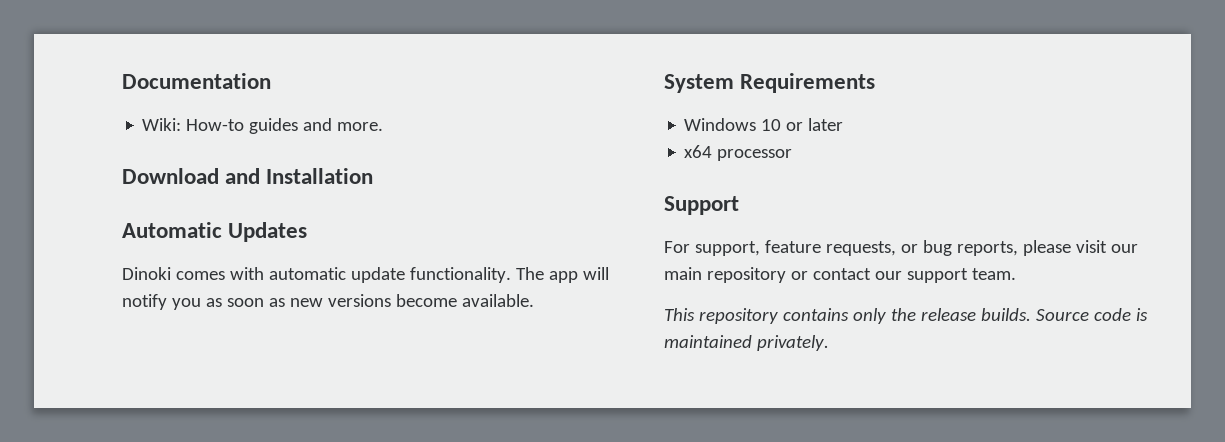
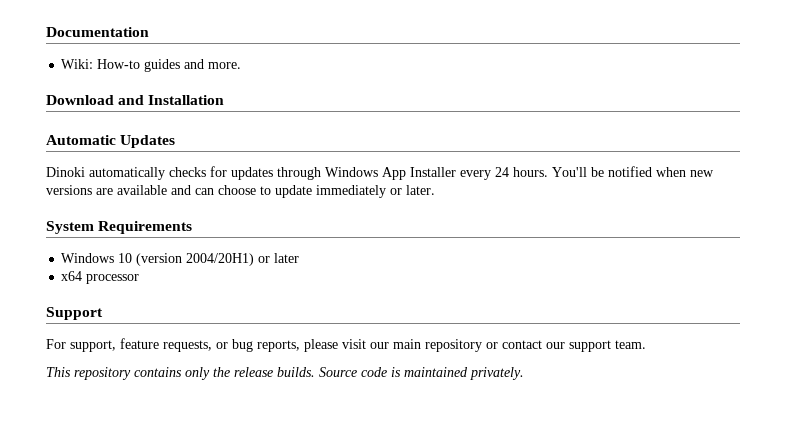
- Dinoki comes with automatic update functionality. The app will notify you as soon as new versions become available.
+ Dinoki automatically checks for updates through Windows App Installer every 24 hours. You'll be notified when new versions are available and can choose to update immediately or later.
- Windows 10 or later
+ Windows 10 (version 2004/20H1) or later

